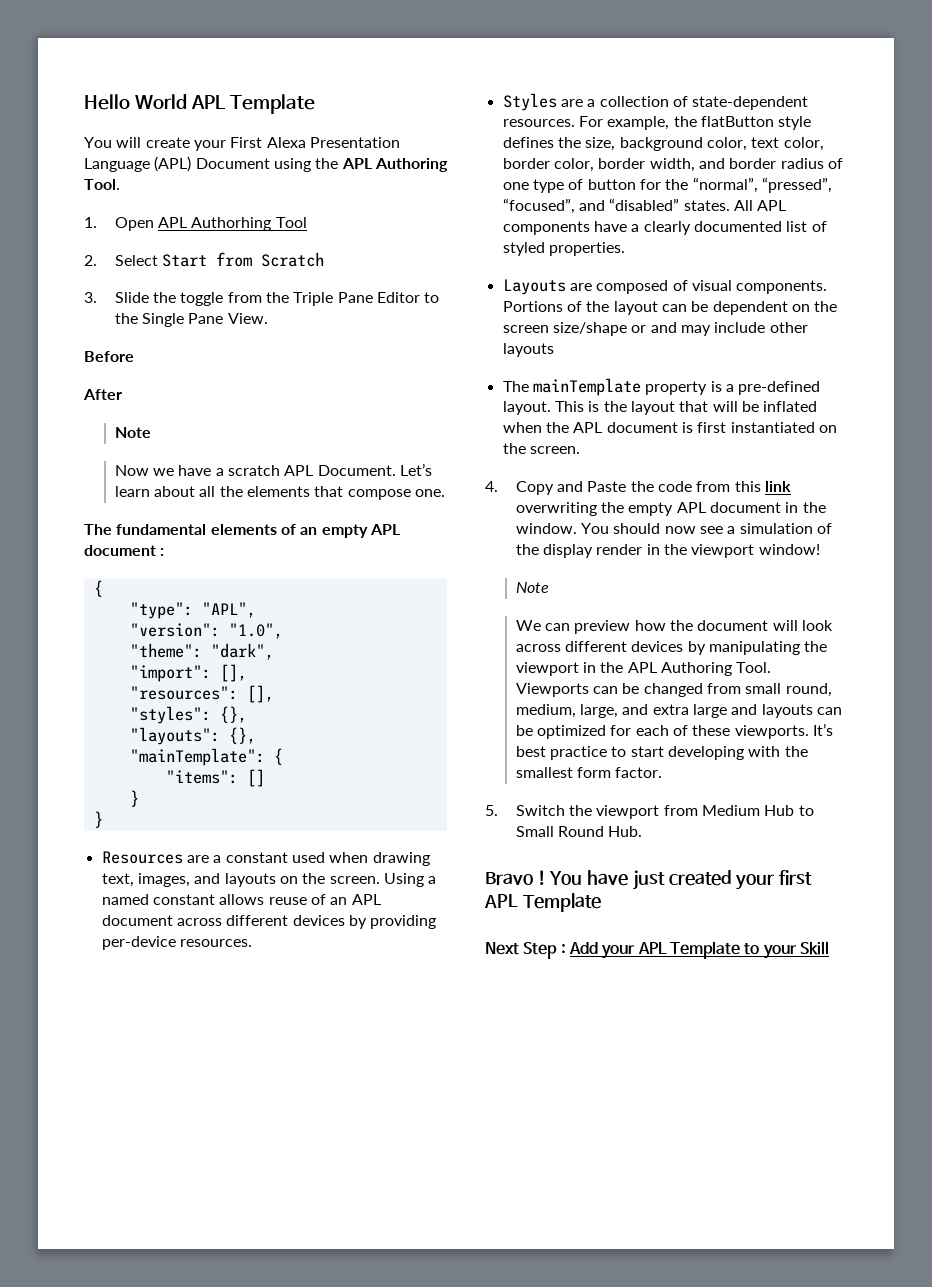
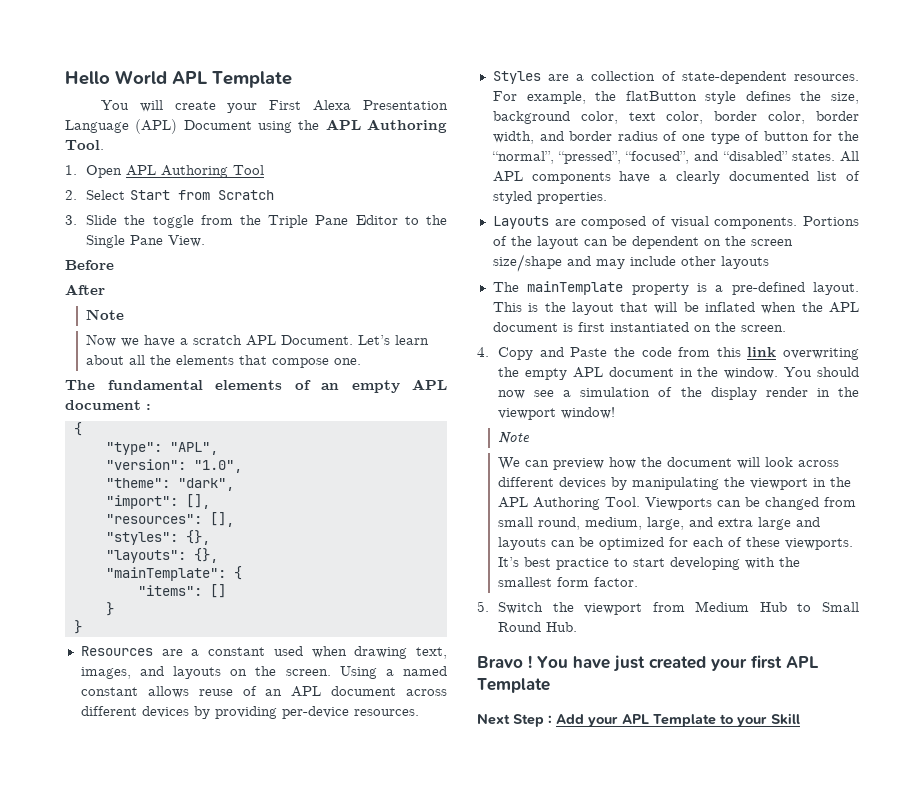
- 1. Open APL Authorhing Tool
+ 1. Open APL Authoring Tool
- Portions of the layout can be dependent on the screen size/shape or and may include other layouts
+ Portions of the layout can be dependent on the screen size/shape and may include other layouts

